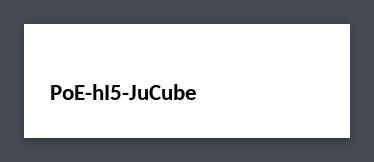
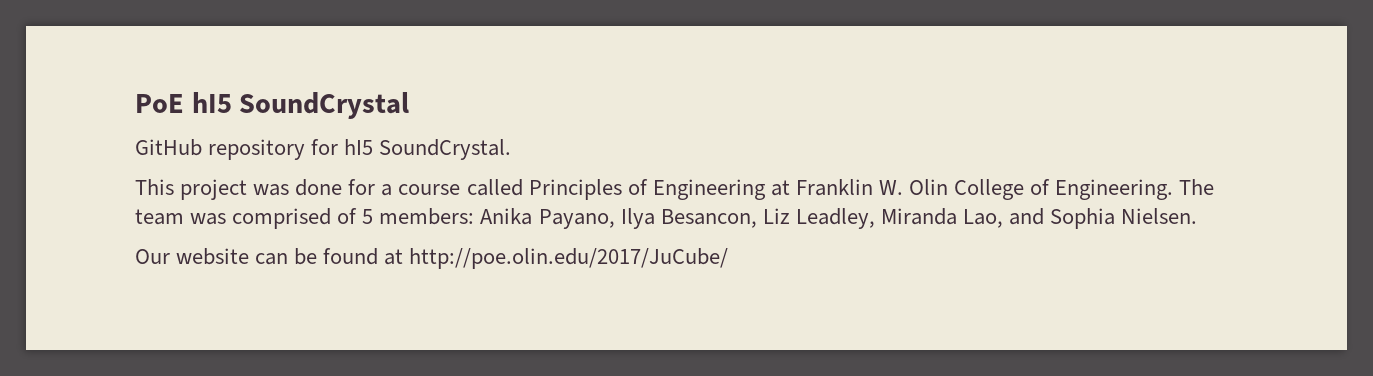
- PoE-hI5-JuCube
+ PoE hI5 SoundCrystal
+ GitHub repository for hI5 SoundCrystal.
+ This project was done for a course called Principles of Engineering at Franklin W. Olin College of Engineering. The team was comprised of 5 members: Anika Payano, Ilya Besancon, Liz Leadley, Miranda Lao, and Sophia Nielsen.
+ Our website can be found at http://poe.olin.edu/2017/JuCube/

